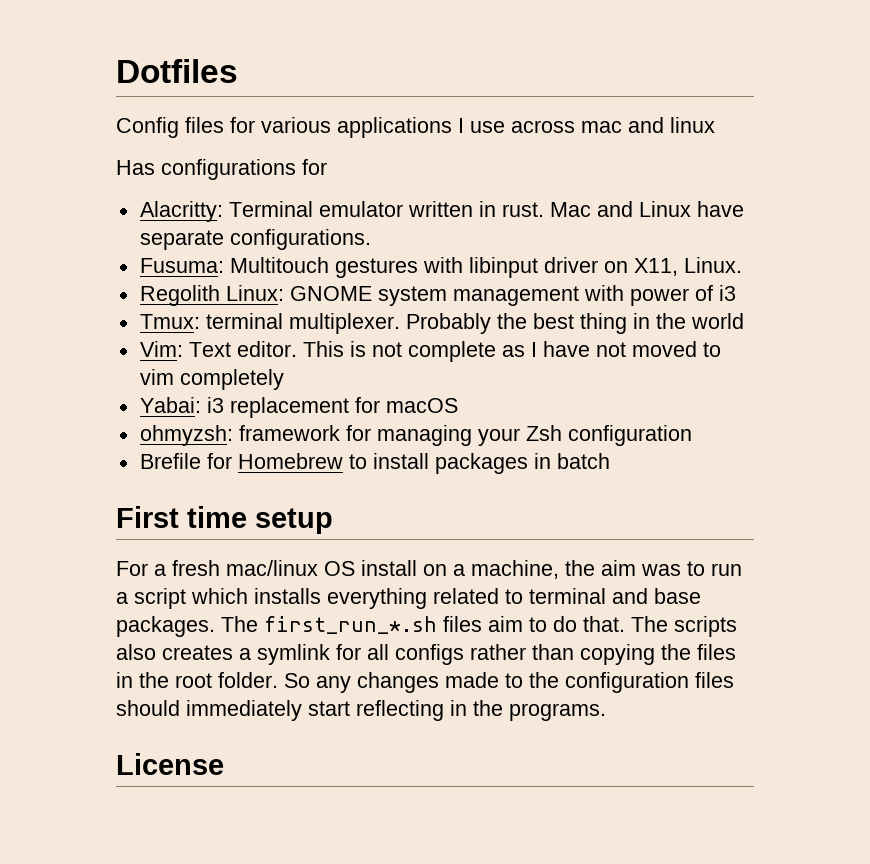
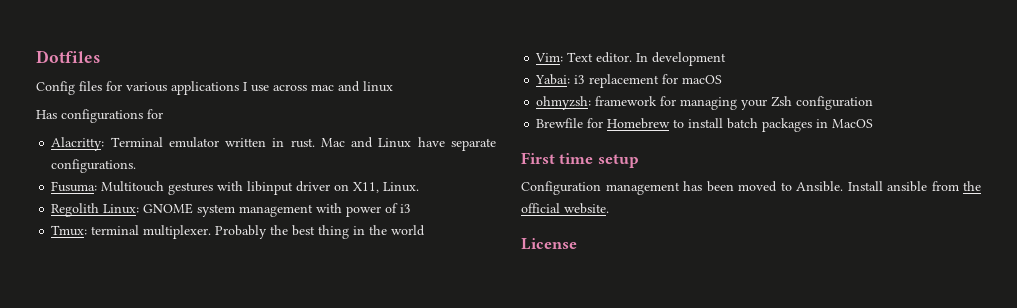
- This is not complete as I have not moved to vim completely
+ In development
- Brefile for Homebrew to install packages in batch
+ Brewfile for Homebrew to install batch packages in MacOS
- For a fresh mac/linux OS install on a machine, the aim was to run a script which installs everything related to terminal and base packages. The first_run_*.sh files aim to do that. The scripts also creates a symlink for all configs rather than copying the files in the root folder. So any changes made to the configuration files should immediately start reflecting in the programs.
+ Configuration management has been moved to Ansible. Install ansible from the official website.

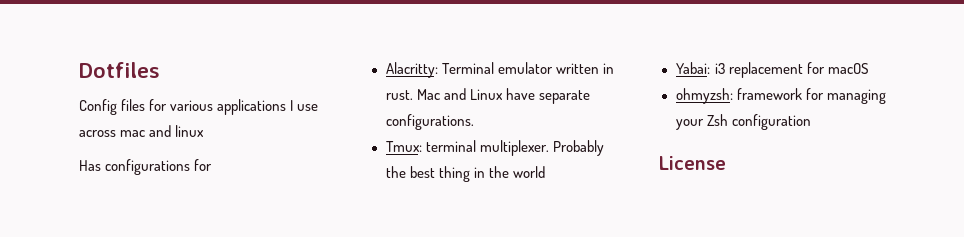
- Fusuma: Multitouch gestures with libinput driver on X11, Linux.
- Regolith Linux: GNOME system management with power of i3
- Vim: Text editor. In development
- Brewfile for Homebrew to install batch packages in MacOS
- First time setup
- Configuration management has been moved to Ansible. Install ansible from the official website.

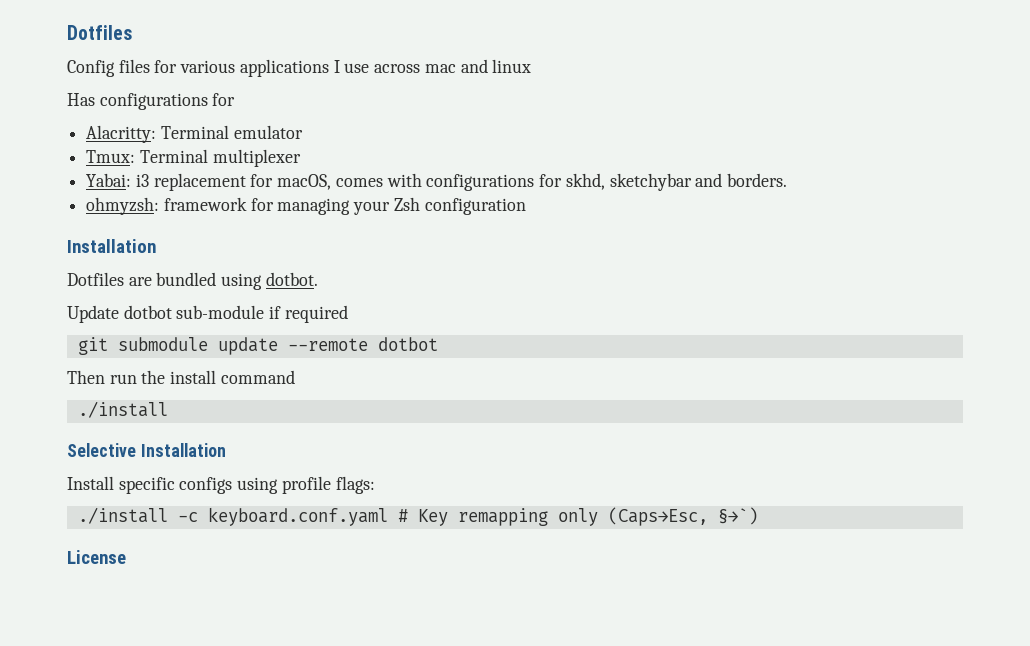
- Alacritty: Terminal emulator written in rust. Mac and Linux have separate configurations.
- Tmux: terminal multiplexer. Probably the best thing in the world
- Yabai: i3 replacement for macOS
+ Alacritty: Terminal emulator
+ Tmux: Terminal multiplexer
+ Yabai: i3 replacement for macOS, comes with configurations for skhd, sketchybar and borders.
  ohmyzsh: framework for managing your Zsh configuration
+ Installation
+ Dotfiles are bundled using dotbot.
+ Update dotbot sub-module if required
+ git submodule update --remote dotbot
+ Then run the install command
+ ./install
+ Selective Installation
+ Install specific configs using profile flags:
+ ./install -c keyboard.conf.yaml # Key remapping only (Caps→Esc, §→`)

